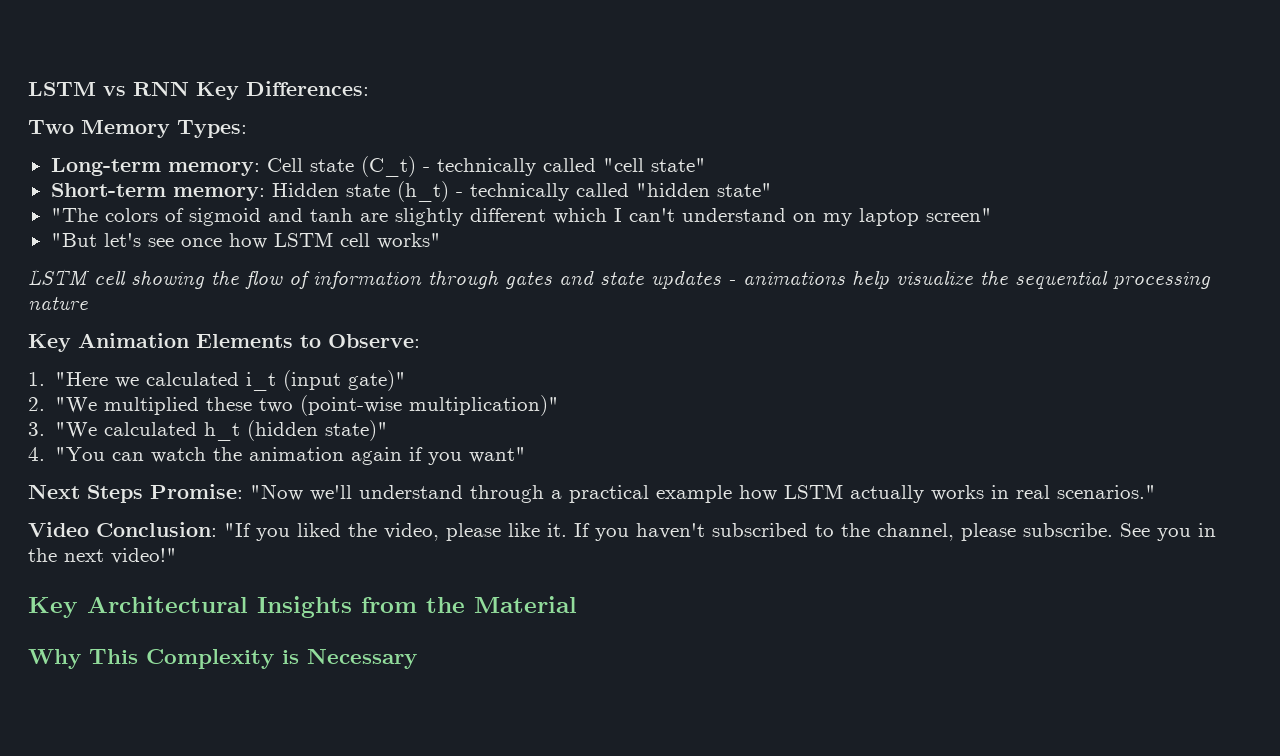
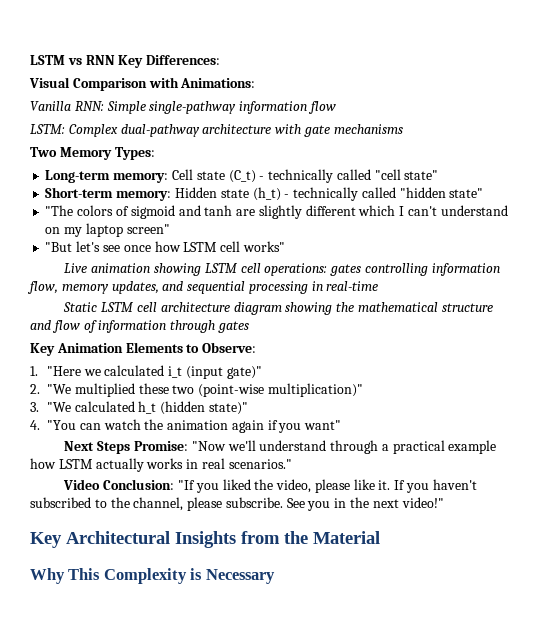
+ Visual Comparison with Animations:
+ Vanilla RNN: Simple single-pathway information flow
+ LSTM: Complex dual-pathway architecture with gate mechanisms
- LSTM cell showing the flow of information through gates and state updates - animations help visualize the sequential processing nature
+ Live animation showing LSTM cell operations: gates controlling information flow, memory updates, and sequential processing in real-time
+ Static LSTM cell architecture diagram showing the mathematical structure and flow of information through gates

